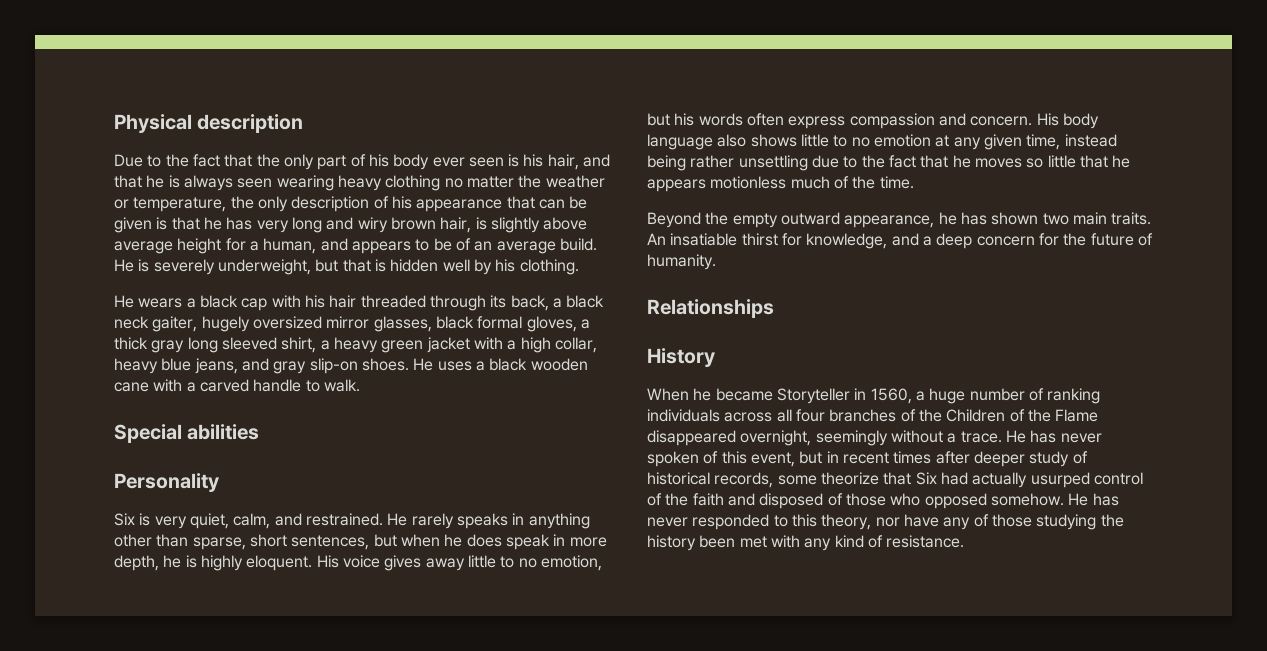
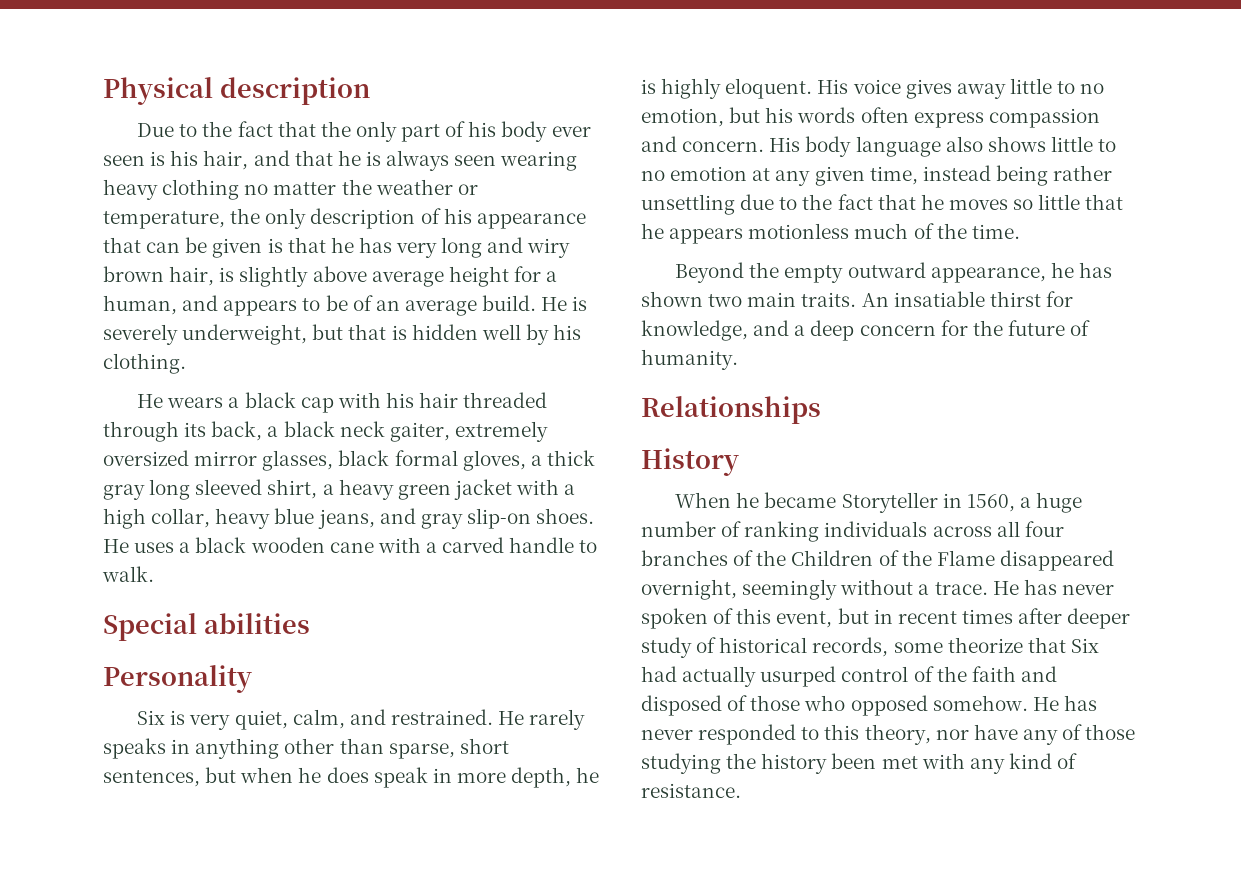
- He wears a black cap with his hair threaded through its back, a black neck gaiter, hugely oversized mirror glasses, black formal gloves, a thick gray long sleeved shirt, a heavy green jacket with a high collar, heavy blue jeans, and gray slip-on shoes.
+ He wears a black cap with his hair threaded through its back, a black neck gaiter, extremely oversized mirror glasses, black formal gloves, a thick gray long sleeved shirt, a heavy green jacket with a high collar, heavy blue jeans, and gray slip-on shoes.

